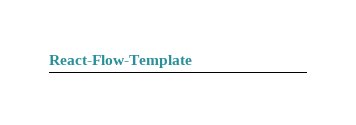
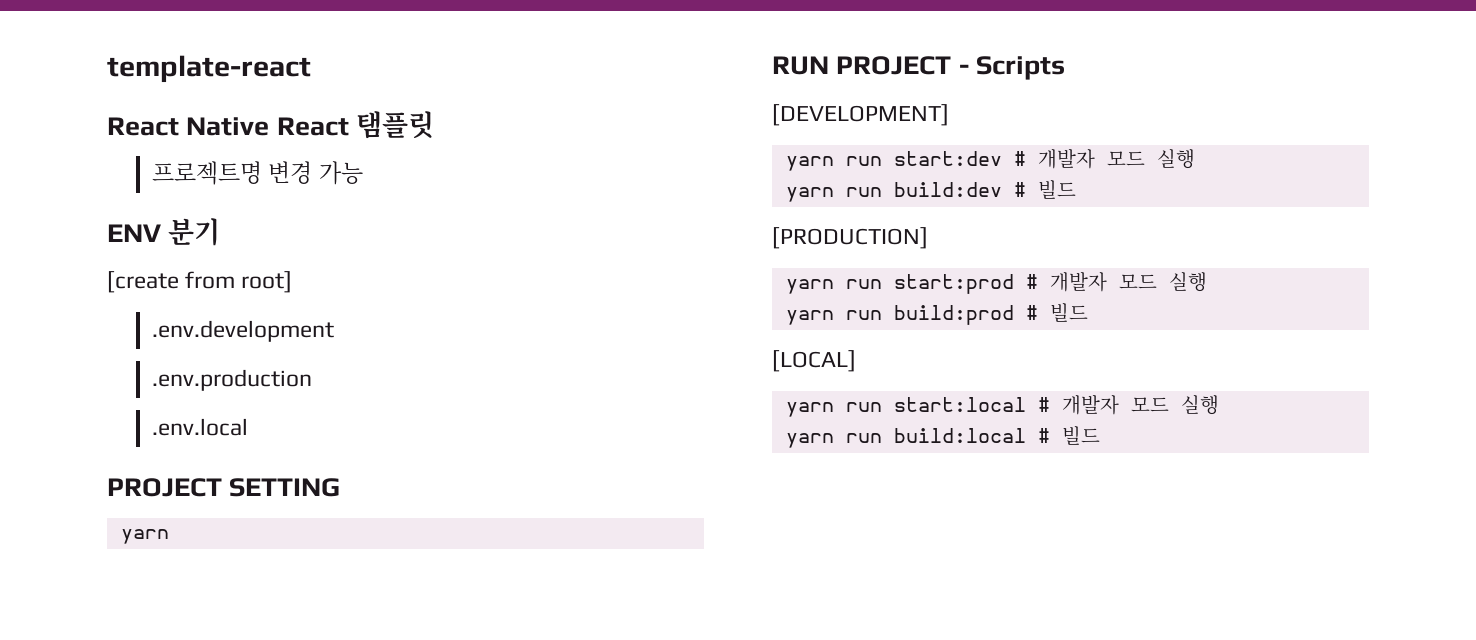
- React-Flow-Template
+ template-react
+ React Native React 탬플릿
+ 프로젝트명 변경 가능
+ ENV 분기
+ [create from root]
+ .env.development
+ .env.production
+ .env.local
+ PROJECT SETTING
+ yarn
+ RUN PROJECT - Scripts
+ [DEVELOPMENT]
+ yarn run start:dev # 개발자 모드 실행
+ yarn run build:dev # 빌드
+ [PRODUCTION]
+ yarn run start:prod # 개발자 모드 실행
+ yarn run build:prod # 빌드
+ [LOCAL]
+ yarn run start:local # 개발자 모드 실행
+ yarn run build:local # 빌드

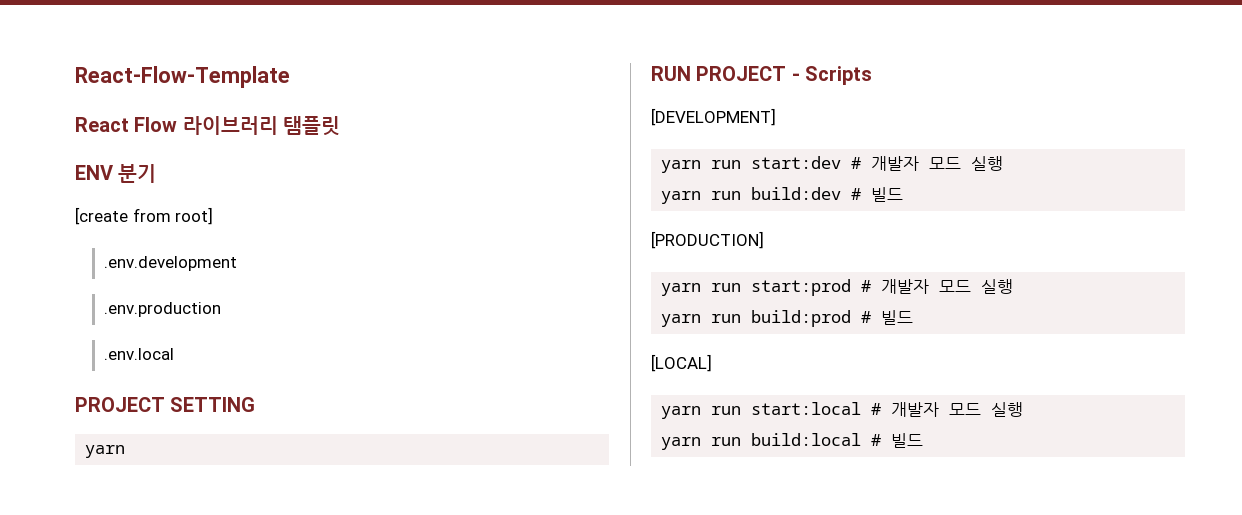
- template-react
- React Native React 탬플릿
+ React-Flow-Template
+ React Flow 라이브러리 탬플릿
- 프로젝트명 변경 가능

